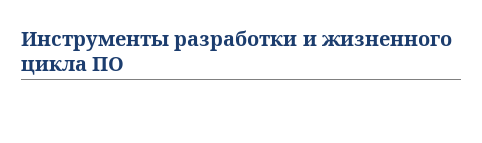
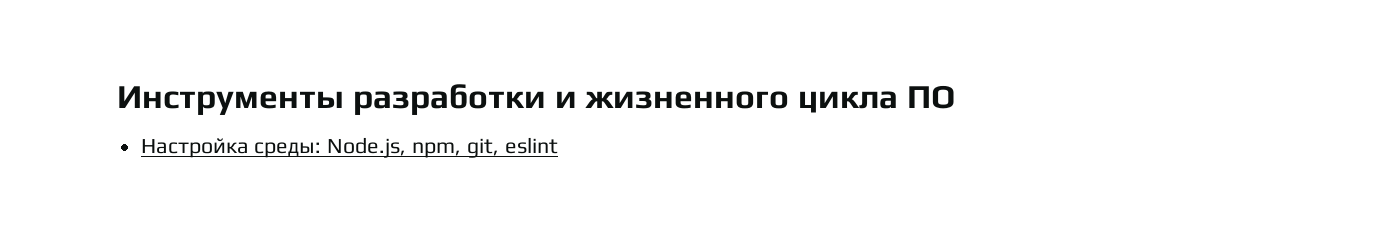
+ Настройка среды: Node.js, npm, git, eslint

